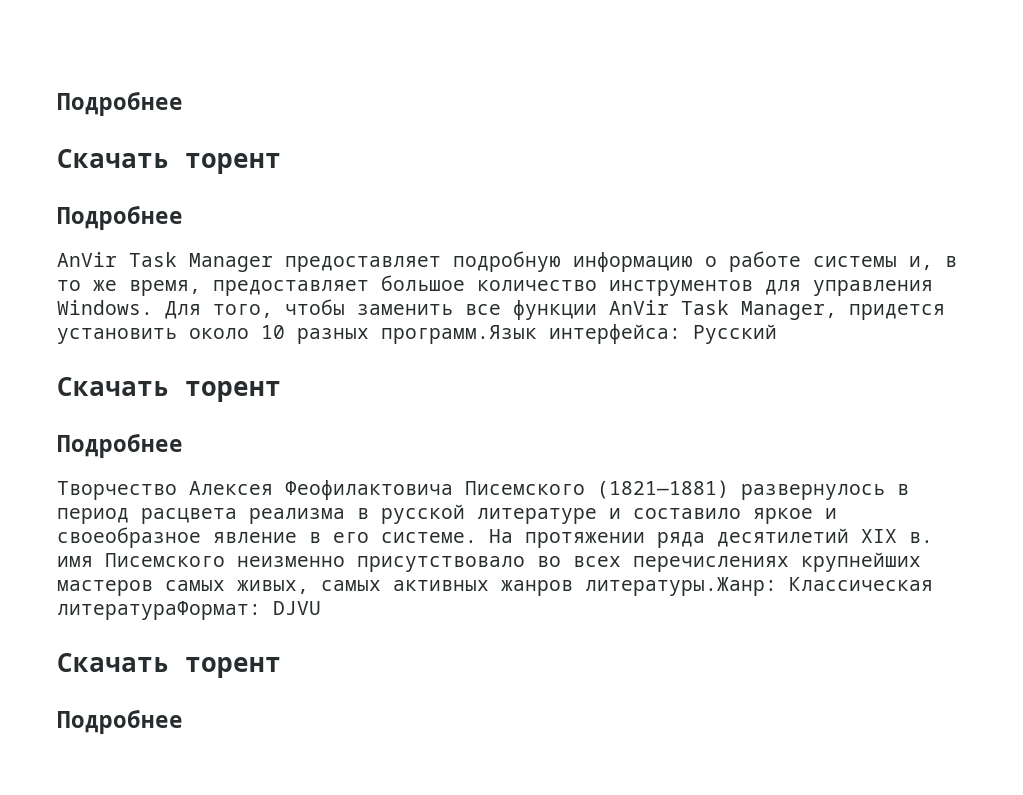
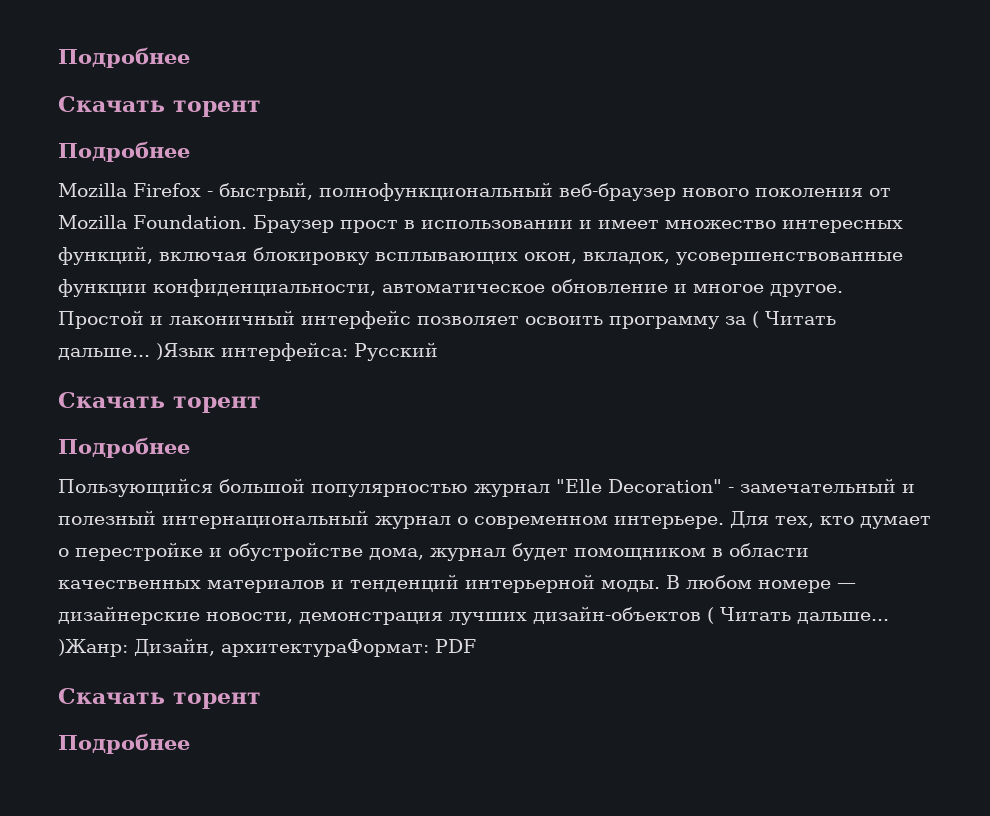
- AnVir Task Manager предоставляет подробную информацию о работе системы и, в то же время, предоставляет большое количество инструментов для управления Windows. Для того, чтобы заменить все функции AnVir Task Manager, придется установить около 10 разных программ.Язык интерфейса: Русский
+ Mozilla Firefox - быстрый, полнофункциональный веб-браузер нового поколения от Mozilla Foundation. Браузер прост в использовании и имеет множество интересных функций, включая блокировку всплывающих окон, вкладок, усовершенствованные функции конфиденциальности, автоматическое обновление и многое другое. Простой и лаконичный интерфейс позволяет освоить программу за ( Читать дальше... )Язык интерфейса: Русский
- Творчество Алексея Феофилактовича Писемского (1821—1881) развернулось в период расцвета реализма в русской литературе и составило яркое и своеобразное явление в его системе. На протяжении ряда десятилетий XIX в. имя Писемского неизменно присутствовало во всех перечислениях крупнейших мастеров самых живых, самых активных жанров литературы.Жанр: Классическая литератураФормат: DJVU
+ Пользующийся большой популярностью журнал "Elle Decoration" - замечательный и полезный интернациональный журнал о современном интерьере. Для тех, кто думает о перестройке и обустройстве дома, журнал будет помощником в области качественных материалов и тенденций интерьерной моды. В любом номере — дизайнерские новости, демонстрация лучших дизайн-объектов ( Читать дальше... )Жанр: Дизайн, архитектураФормат: PDF

